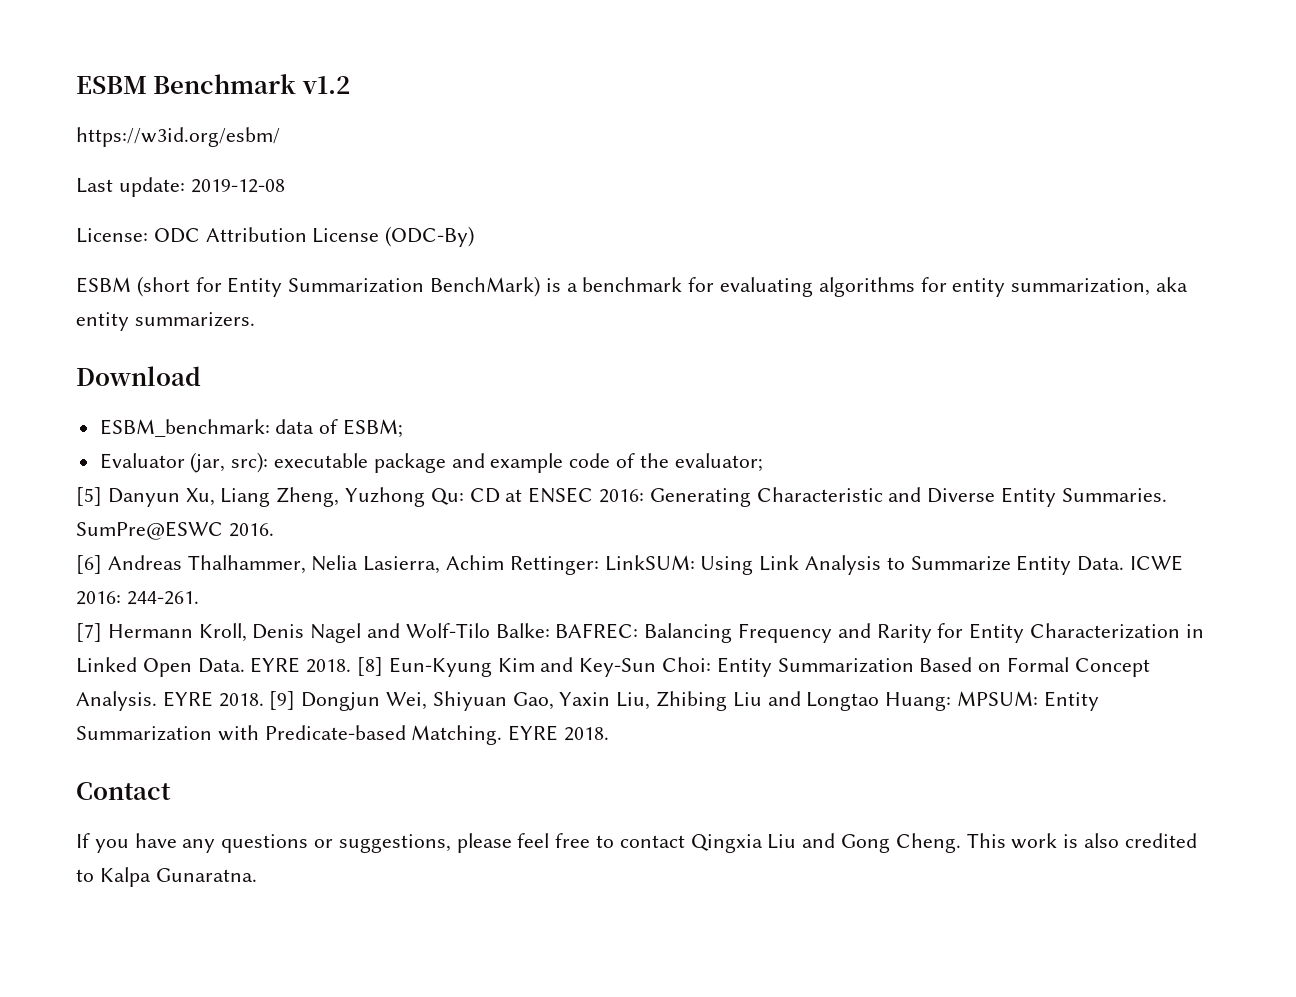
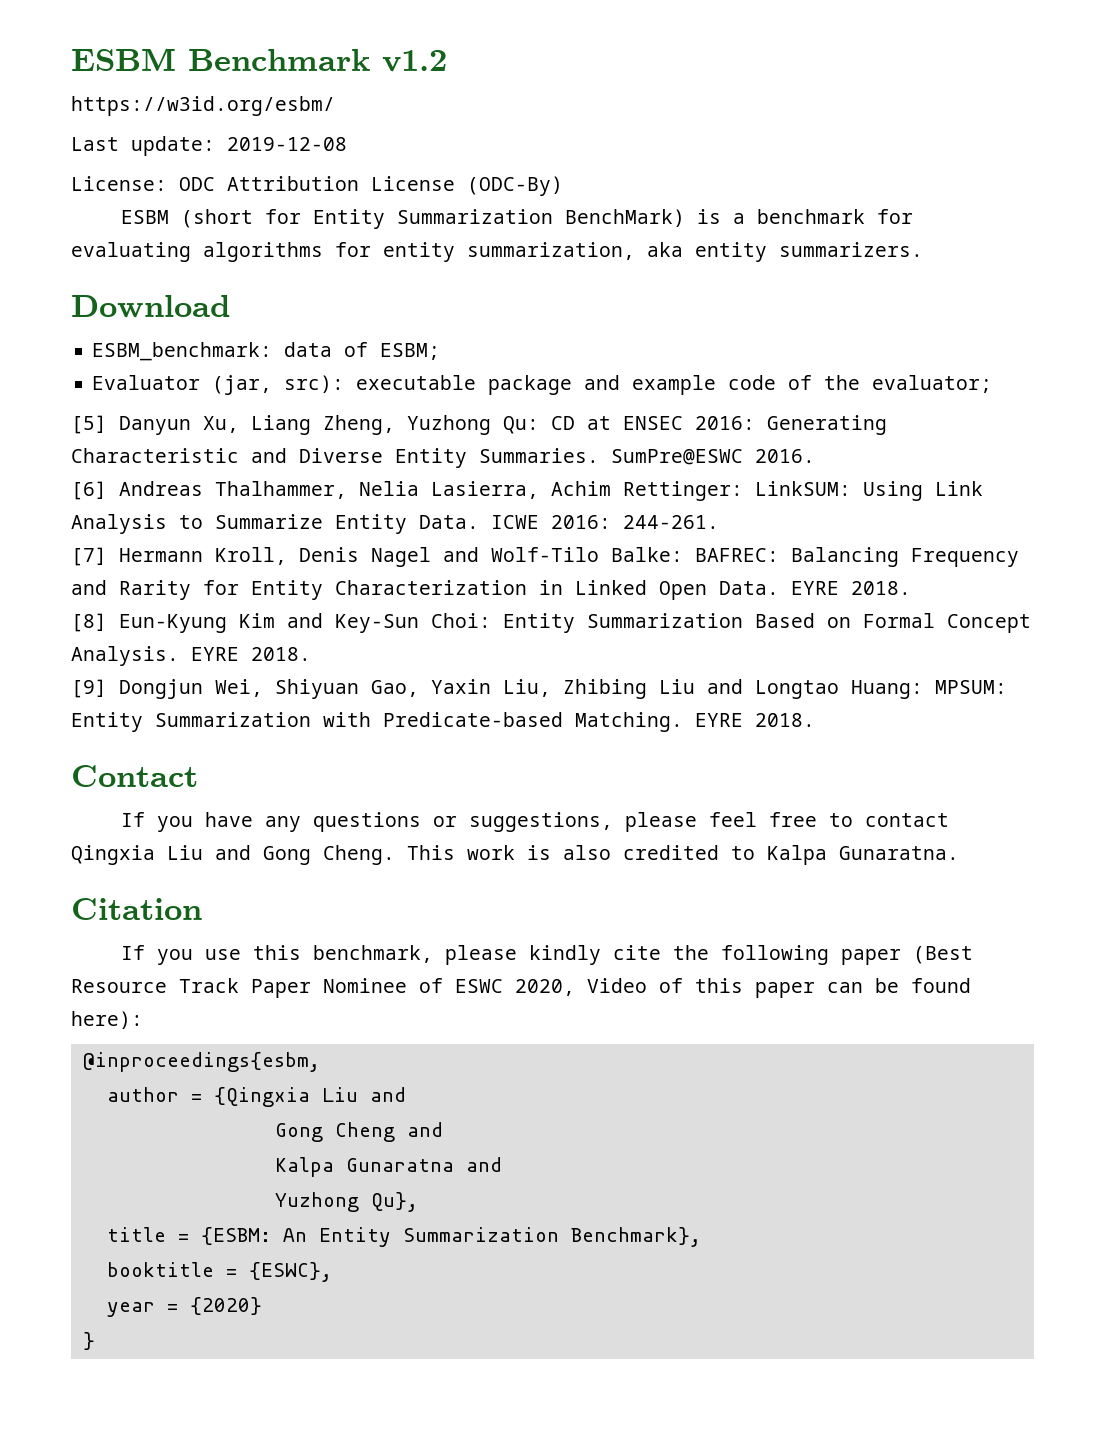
- [7] Hermann Kroll, Denis Nagel and Wolf-Tilo Balke: BAFREC: Balancing Frequency and Rarity for Entity Characterization in Linked Open Data. EYRE 2018. [8] Eun-Kyung Kim and Key-Sun Choi: Entity Summarization Based on Formal Concept Analysis. EYRE 2018. [9] Dongjun Wei, Shiyuan Gao, Yaxin Liu, Zhibing Liu and Longtao Huang: MPSUM: Entity Summarization with Predicate-based Matching.
+ [7] Hermann Kroll, Denis Nagel and Wolf-Tilo Balke: BAFREC: Balancing Frequency and Rarity for Entity Characterization in Linked Open Data. EYRE 2018.
+ [8] Eun-Kyung Kim and Key-Sun Choi: Entity Summarization Based on Formal Concept Analysis. EYRE 2018.
+ [9] Dongjun Wei, Shiyuan Gao, Yaxin Liu, Zhibing Liu and Longtao Huang: MPSUM: Entity Summarization with Predicate-based Matching.
+ Citation
+ If you use this benchmark, please kindly cite the following paper (Best Resource Track Paper Nominee of ESWC 2020, Video of this paper can be found here):
+ @inproceedings{esbm,
+ author = {Qingxia Liu and
+ Gong Cheng and
+ Kalpa Gunaratna and
+ Yuzhong Qu},
+ title = {ESBM: An Entity Summarization Benchmark},
+ booktitle = {ESWC},
+ year = {2020}
+ }

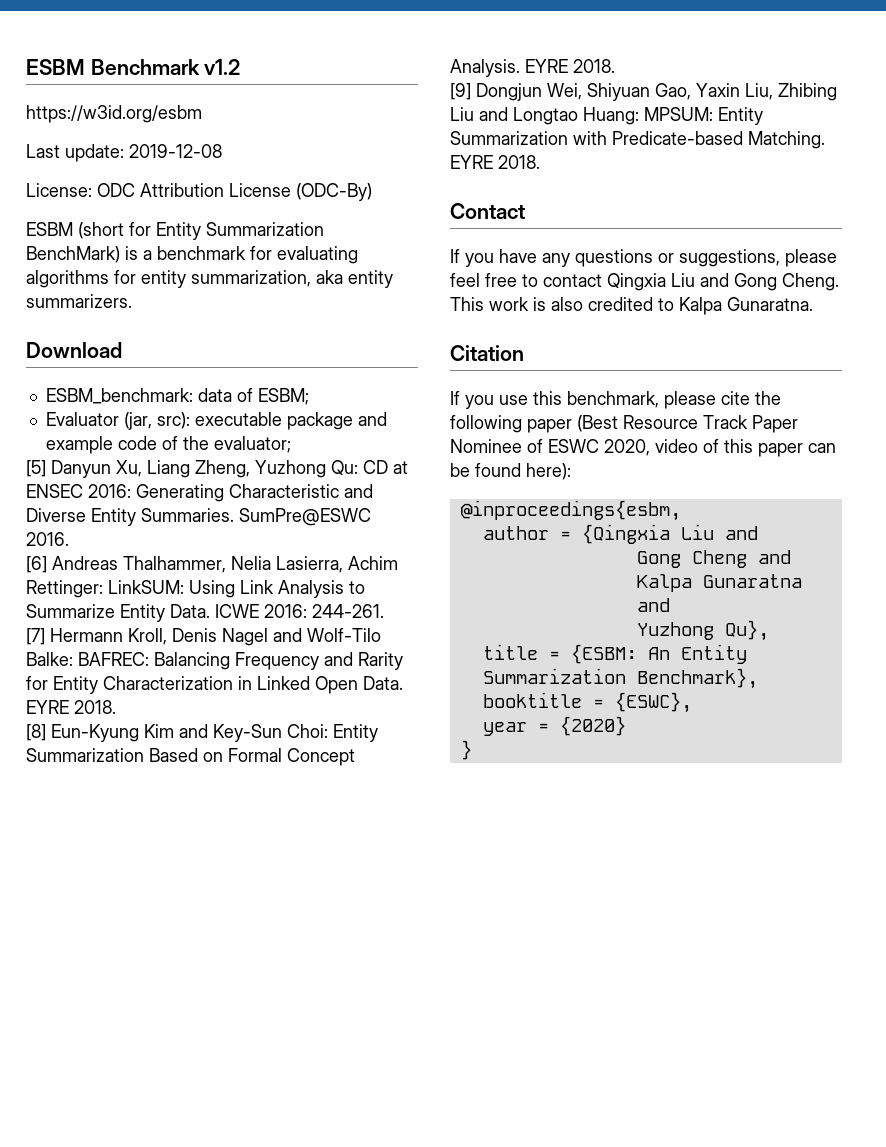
- https://w3id.org/esbm/
+ https://w3id.org/esbm
- If you use this benchmark, please kindly cite the following paper (Best Resource Track Paper Nominee of ESWC 2020, Video of this paper can be found here):
+ If you use this benchmark, please cite the following paper (Best Resource Track Paper Nominee of ESWC 2020, video of this paper can be found here):

